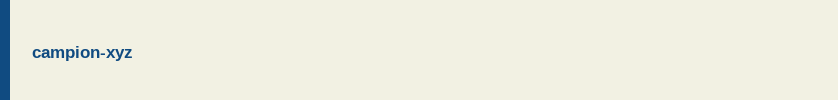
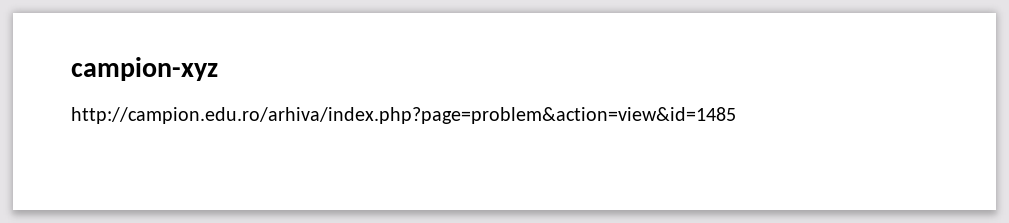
+ http://campion.edu.ro/arhiva/index.php?page=problem&action=view&id=1485

